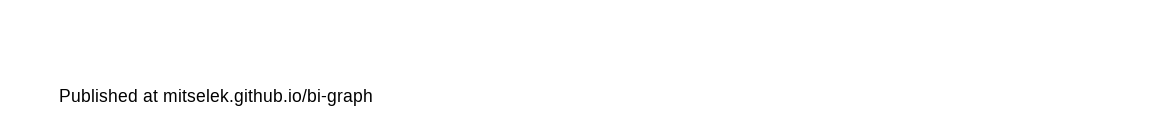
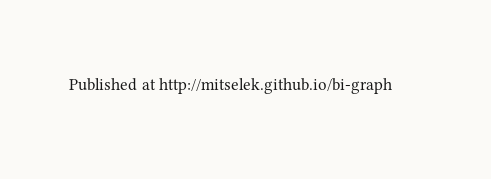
- Published at mitselek.github.io/bi-graph
+ Published at http://mitselek.github.io/bi-graph

